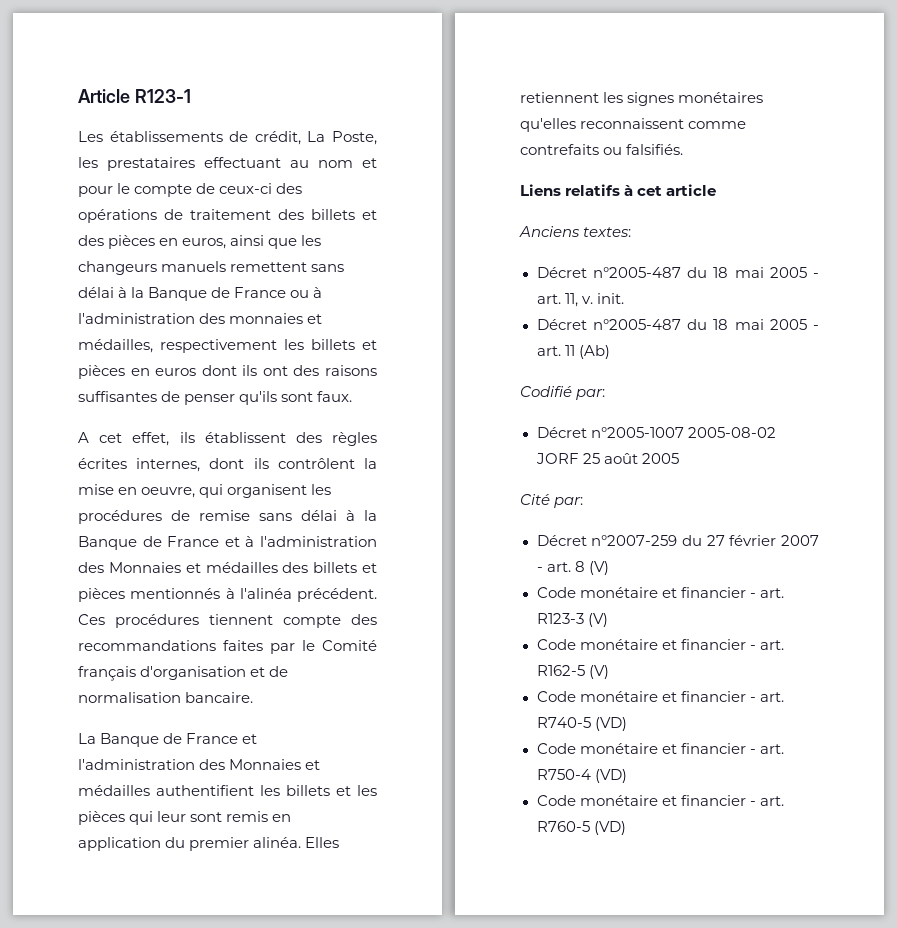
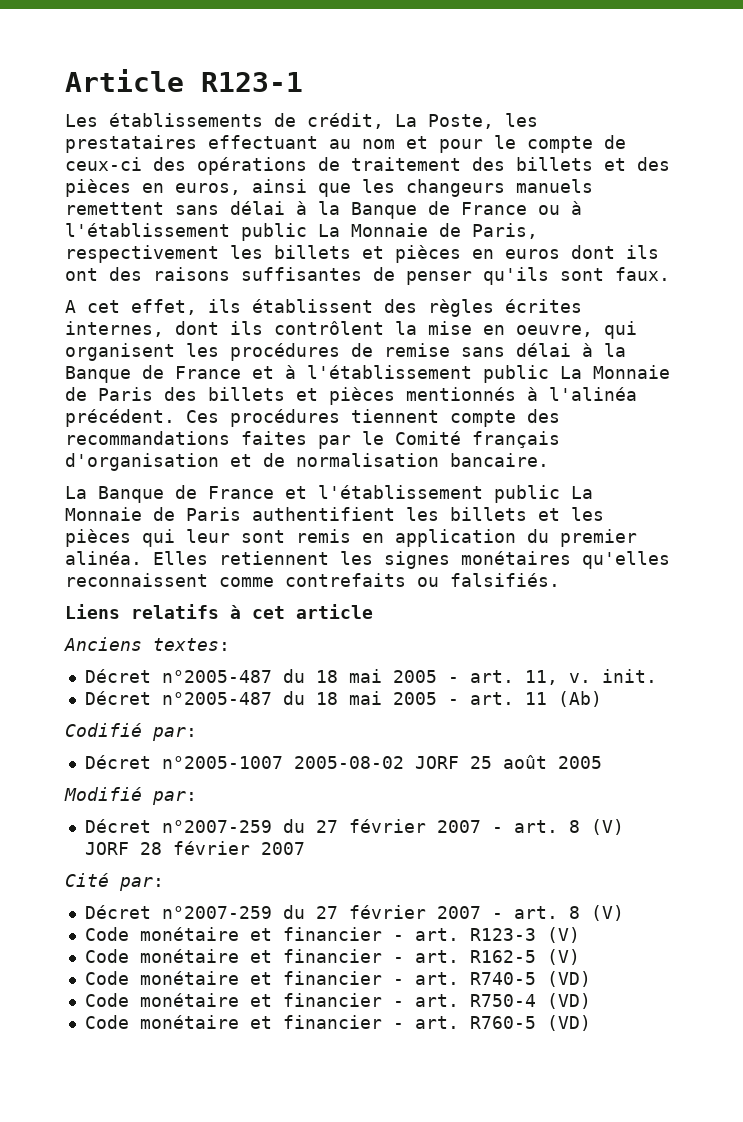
- Les établissements de crédit, La Poste, les prestataires effectuant au nom et pour le compte de ceux-ci des opérations de traitement des billets et des pièces en euros, ainsi que les changeurs manuels remettent sans délai à la Banque de France ou à l'administration des monnaies et médailles, respectivement les billets et pièces en euros dont ils ont des raisons suffisantes de penser qu'ils sont faux.
+ Les établissements de crédit, La Poste, les prestataires effectuant au nom et pour le compte de ceux-ci des opérations de traitement des billets et des pièces en euros, ainsi que les changeurs manuels remettent sans délai à la Banque de France ou à l'établissement public La Monnaie de Paris, respectivement les billets et pièces en euros dont ils ont des raisons suffisantes de penser qu'ils sont faux.
- A cet effet, ils établissent des règles écrites internes, dont ils contrôlent la mise en oeuvre, qui organisent les procédures de remise sans délai à la Banque de France et à l'administration des Monnaies et médailles des billets et pièces mentionnés à l'alinéa précédent.
+ A cet effet, ils établissent des règles écrites internes, dont ils contrôlent la mise en oeuvre, qui organisent les procédures de remise sans délai à la Banque de France et à l'établissement public La Monnaie de Paris des billets et pièces mentionnés à l'alinéa précédent.
- La Banque de France et l'administration des Monnaies et médailles authentifient les billets et les pièces qui leur sont remis en application du premier alinéa.
+ La Banque de France et l'établissement public La Monnaie de Paris authentifient les billets et les pièces qui leur sont remis en application du premier alinéa.
+ Modifié par:
+ Décret n°2007-259 du 27 février 2007 - art. 8 (V) JORF 28 février 2007

